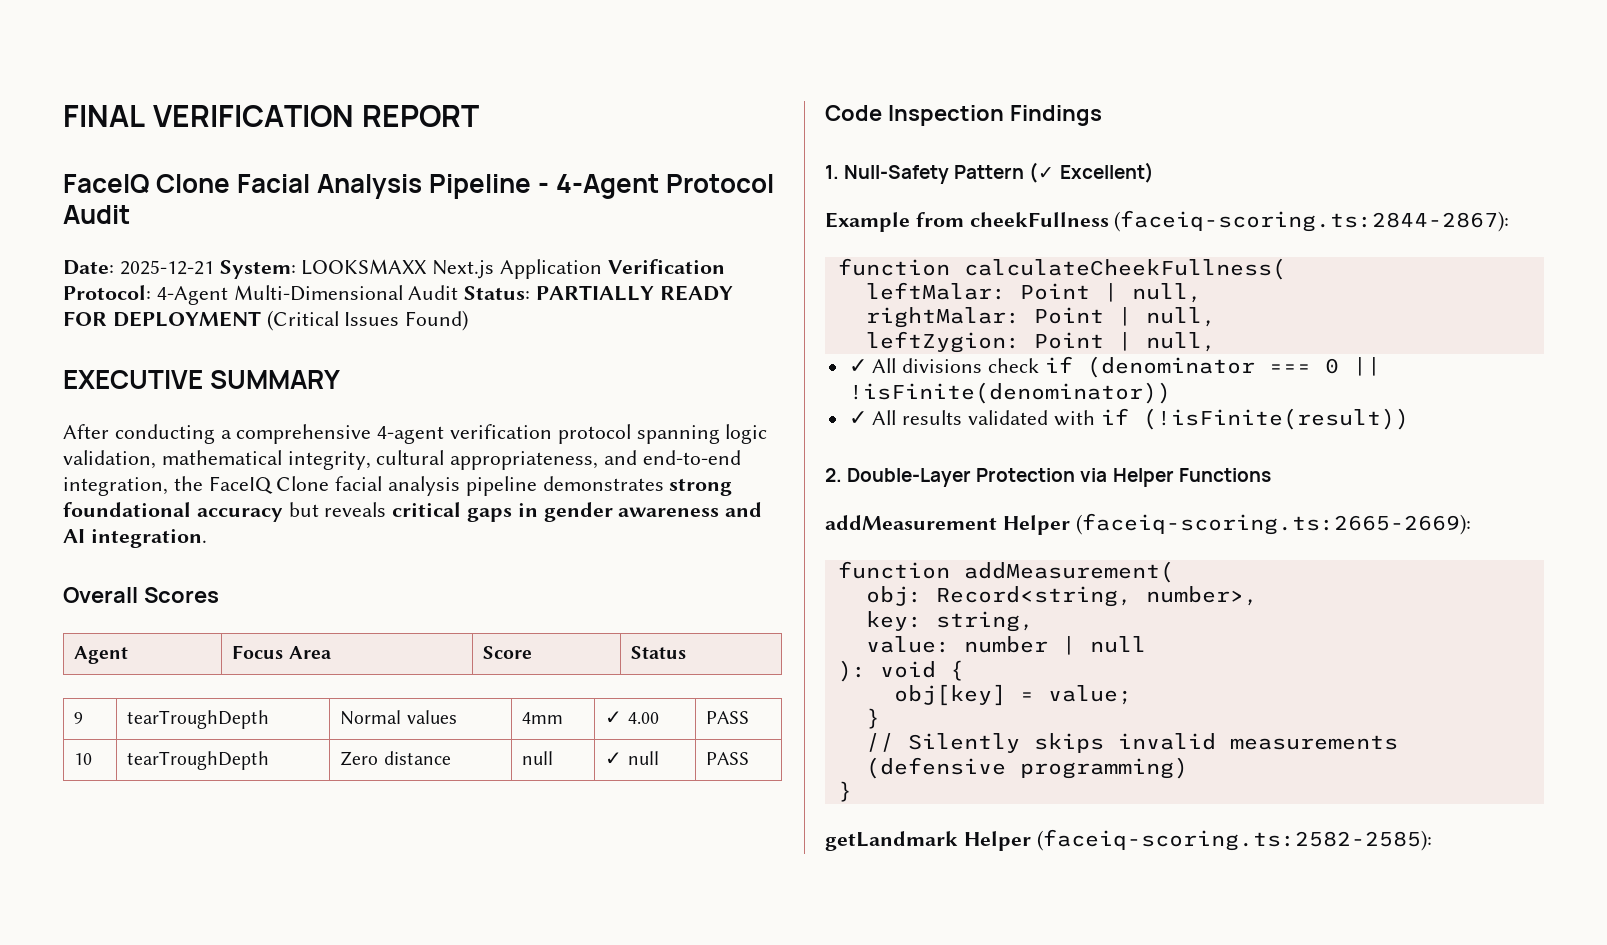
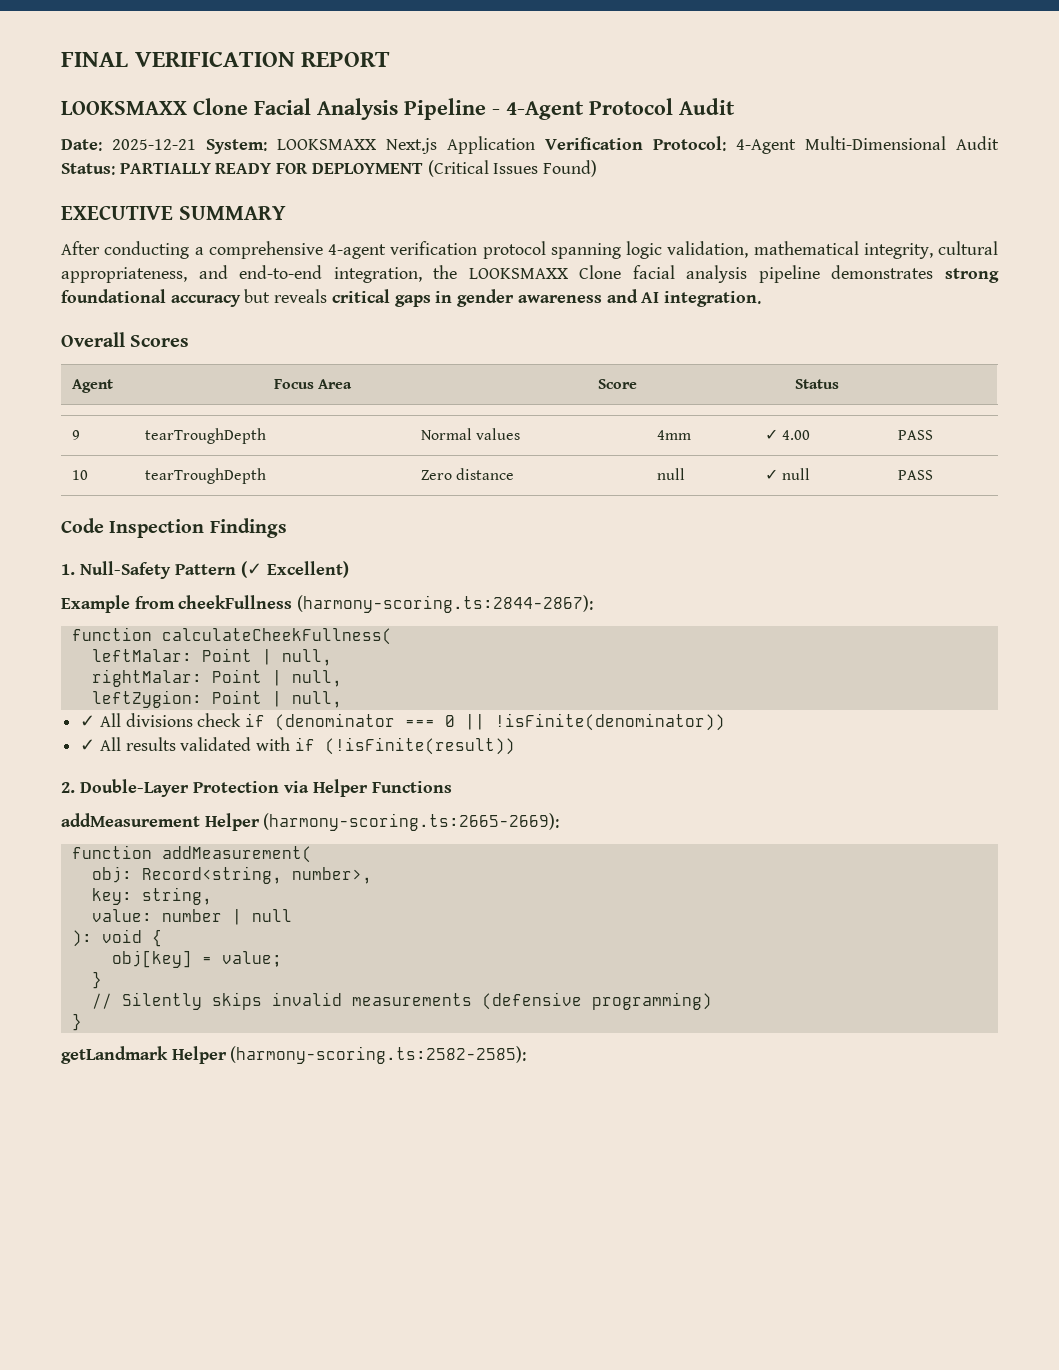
- FaceIQ Clone Facial Analysis Pipeline - 4-Agent Protocol Audit
+ LOOKSMAXX Clone Facial Analysis Pipeline - 4-Agent Protocol Audit
- After conducting a comprehensive 4-agent verification protocol spanning logic validation, mathematical integrity, cultural appropriateness, and end-to-end integration, the FaceIQ Clone facial analysis pipeline demonstrates strong foundational accuracy but reveals critical gaps in gender awareness and AI integration.
+ After conducting a comprehensive 4-agent verification protocol spanning logic validation, mathematical integrity, cultural appropriateness, and end-to-end integration, the LOOKSMAXX Clone facial analysis pipeline demonstrates strong foundational accuracy but reveals critical gaps in gender awareness and AI integration.
- Example from cheekFullness (faceiq-scoring.ts:2844-2867):
+ Example from cheekFullness (harmony-scoring.ts:2844-2867):
- addMeasurement Helper (faceiq-scoring.ts:2665-2669):
+ addMeasurement Helper (harmony-scoring.ts:2665-2669):
- getLandmark Helper (faceiq-scoring.ts:2582-2585):
+ getLandmark Helper (harmony-scoring.ts:2582-2585):

